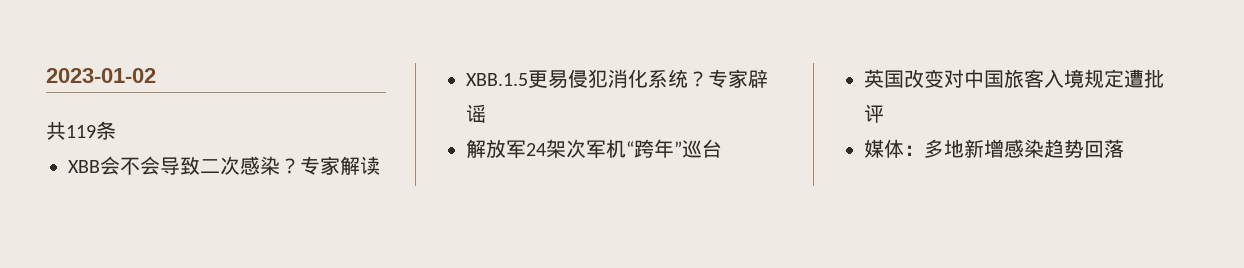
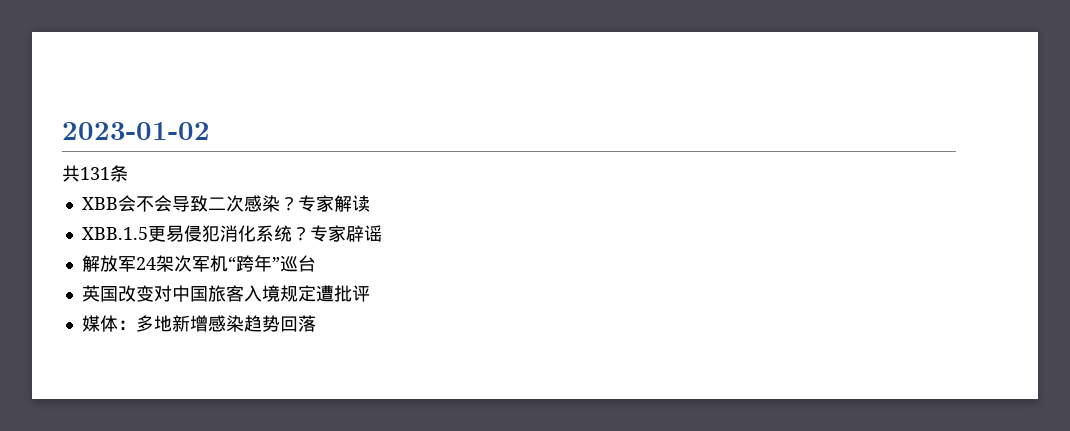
- 共119条
+ 共131条

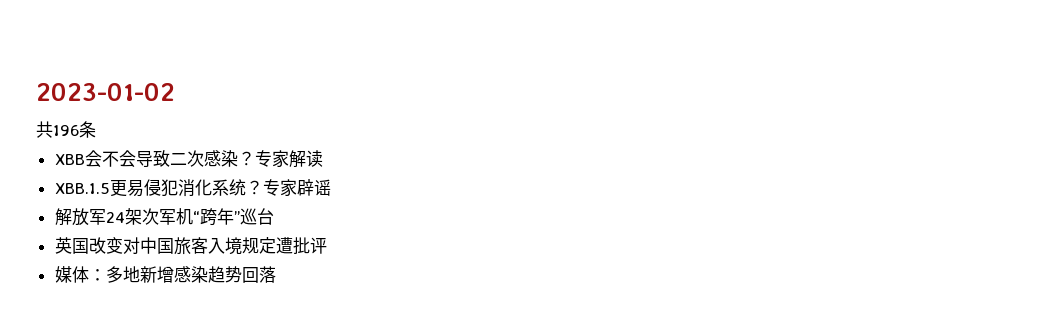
- 共131条
+ 共196条

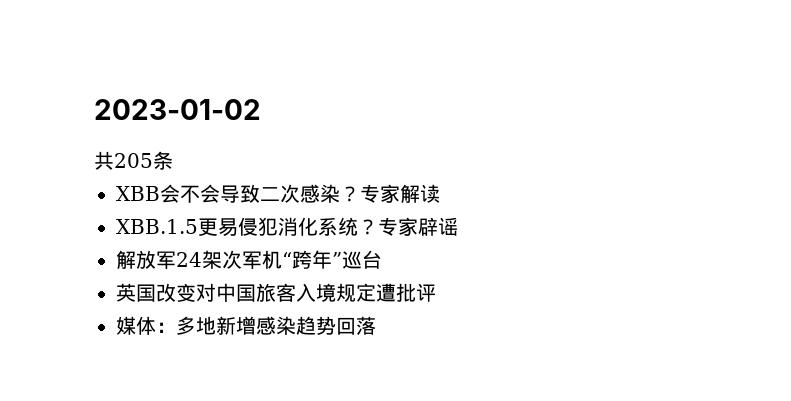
- 共196条
+ 共205条

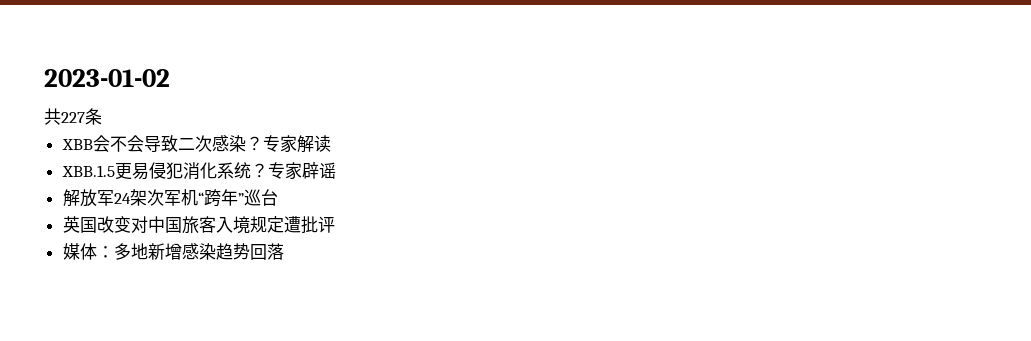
- 共205条
+ 共227条

